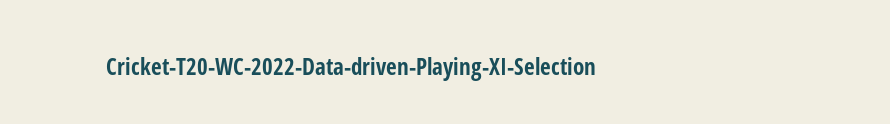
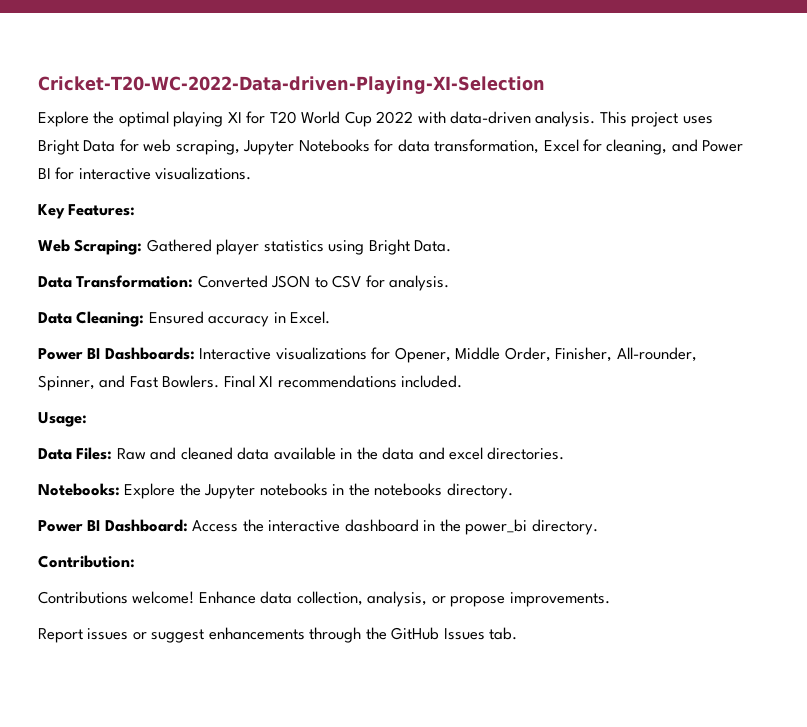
+ Explore the optimal playing XI for T20 World Cup 2022 with data-driven analysis. This project uses Bright Data for web scraping, Jupyter Notebooks for data transformation, Excel for cleaning, and Power BI for interactive visualizations.
+ Key Features:
+ Web Scraping: Gathered player statistics using Bright Data.
+ Data Transformation: Converted JSON to CSV for analysis.
+ Data Cleaning: Ensured accuracy in Excel.
+ Power BI Dashboards: Interactive visualizations for Opener, Middle Order, Finisher, All-rounder, Spinner, and Fast Bowlers. Final XI recommendations included.
+ Usage:
+ Data Files: Raw and cleaned data available in the data and excel directories.
+ Notebooks: Explore the Jupyter notebooks in the notebooks directory.
+ Power BI Dashboard: Access the interactive dashboard in the power_bi directory.
+ Contribution:
+ Contributions welcome! Enhance data collection, analysis, or propose improvements.
+ Report issues or suggest enhancements through the GitHub Issues tab.

